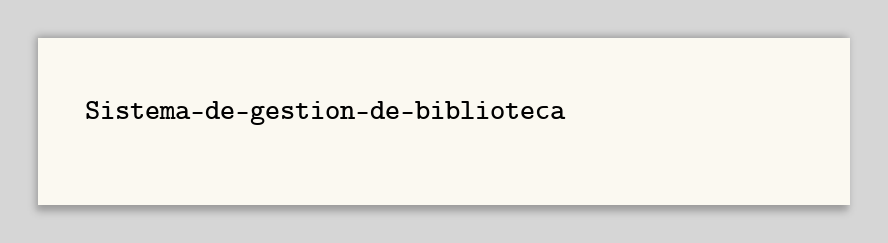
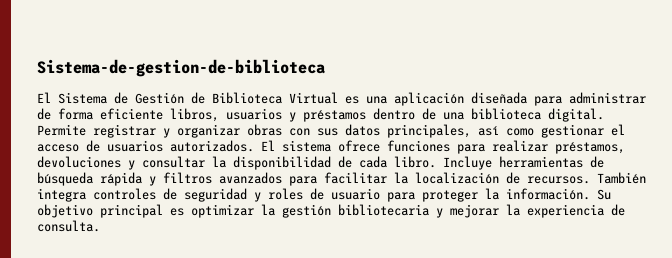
+ El Sistema de Gestión de Biblioteca Virtual es una aplicación diseñada para administrar de forma eficiente libros, usuarios y préstamos dentro de una biblioteca digital. Permite registrar y organizar obras con sus datos principales, así como gestionar el acceso de usuarios autorizados. El sistema ofrece funciones para realizar préstamos, devoluciones y consultar la disponibilidad de cada libro. Incluye herramientas de búsqueda rápida y filtros avanzados para facilitar la localización de recursos. También integra controles de seguridad y roles de usuario para proteger la información. Su objetivo principal es optimizar la gestión bibliotecaria y mejorar la experiencia de consulta.

